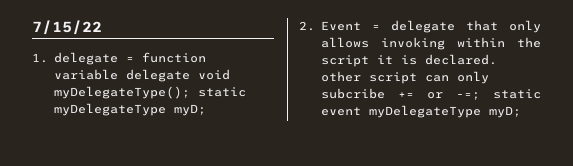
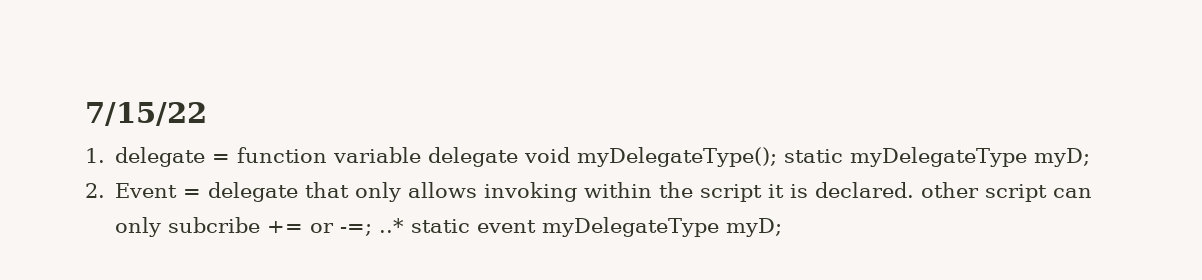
- 2. Event = delegate that only allows invoking within the script it is declared. other script can only subcribe += or -=; static event myDelegateType myD;
+ 2. Event = delegate that only allows invoking within the script it is declared. other script can only subcribe += or -=; ..* static event myDelegateType myD;

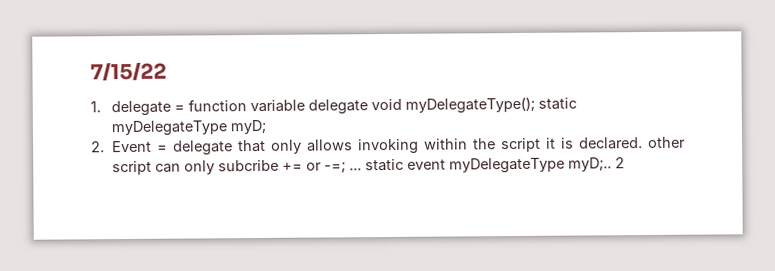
- 2. Event = delegate that only allows invoking within the script it is declared. other script can only subcribe += or -=; ..* static event myDelegateType myD;
+ 2. Event = delegate that only allows invoking within the script it is declared. other script can only subcribe += or -=; ... static event myDelegateType myD;.. 2

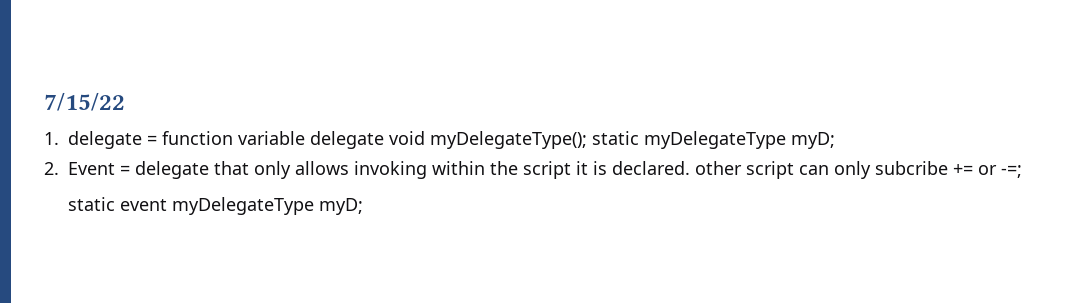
- 2. Event = delegate that only allows invoking within the script it is declared. other script can only subcribe += or -=; ... static event myDelegateType myD;.. 2
+ 2. Event = delegate that only allows invoking within the script it is declared. other script can only subcribe += or -=;
+ static event myDelegateType myD;

